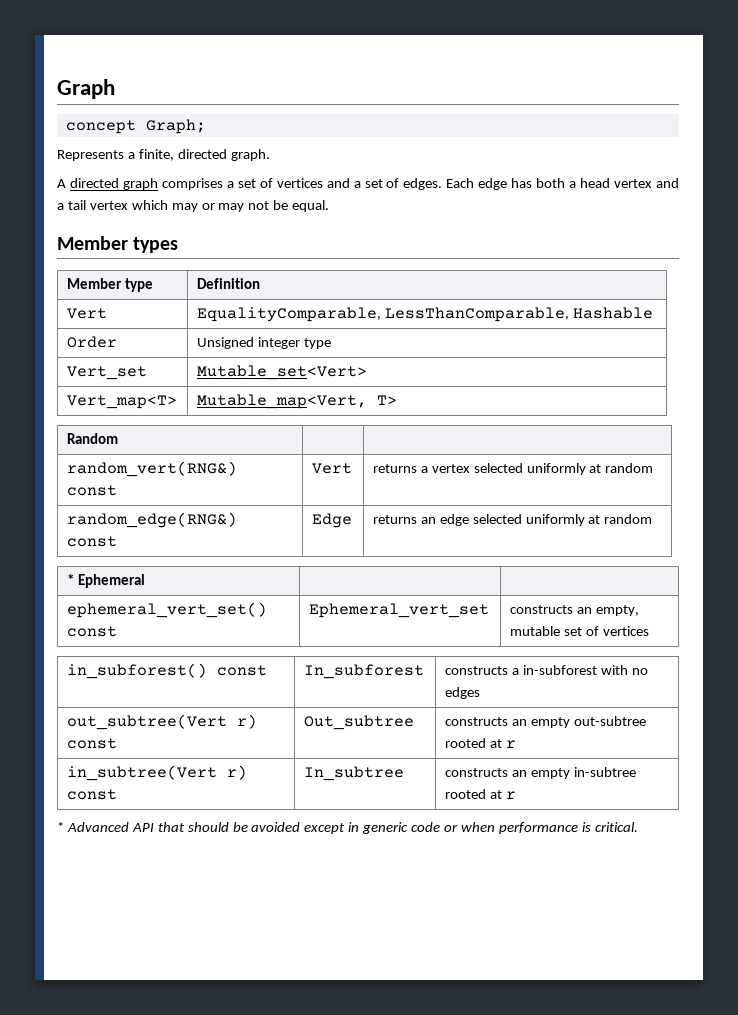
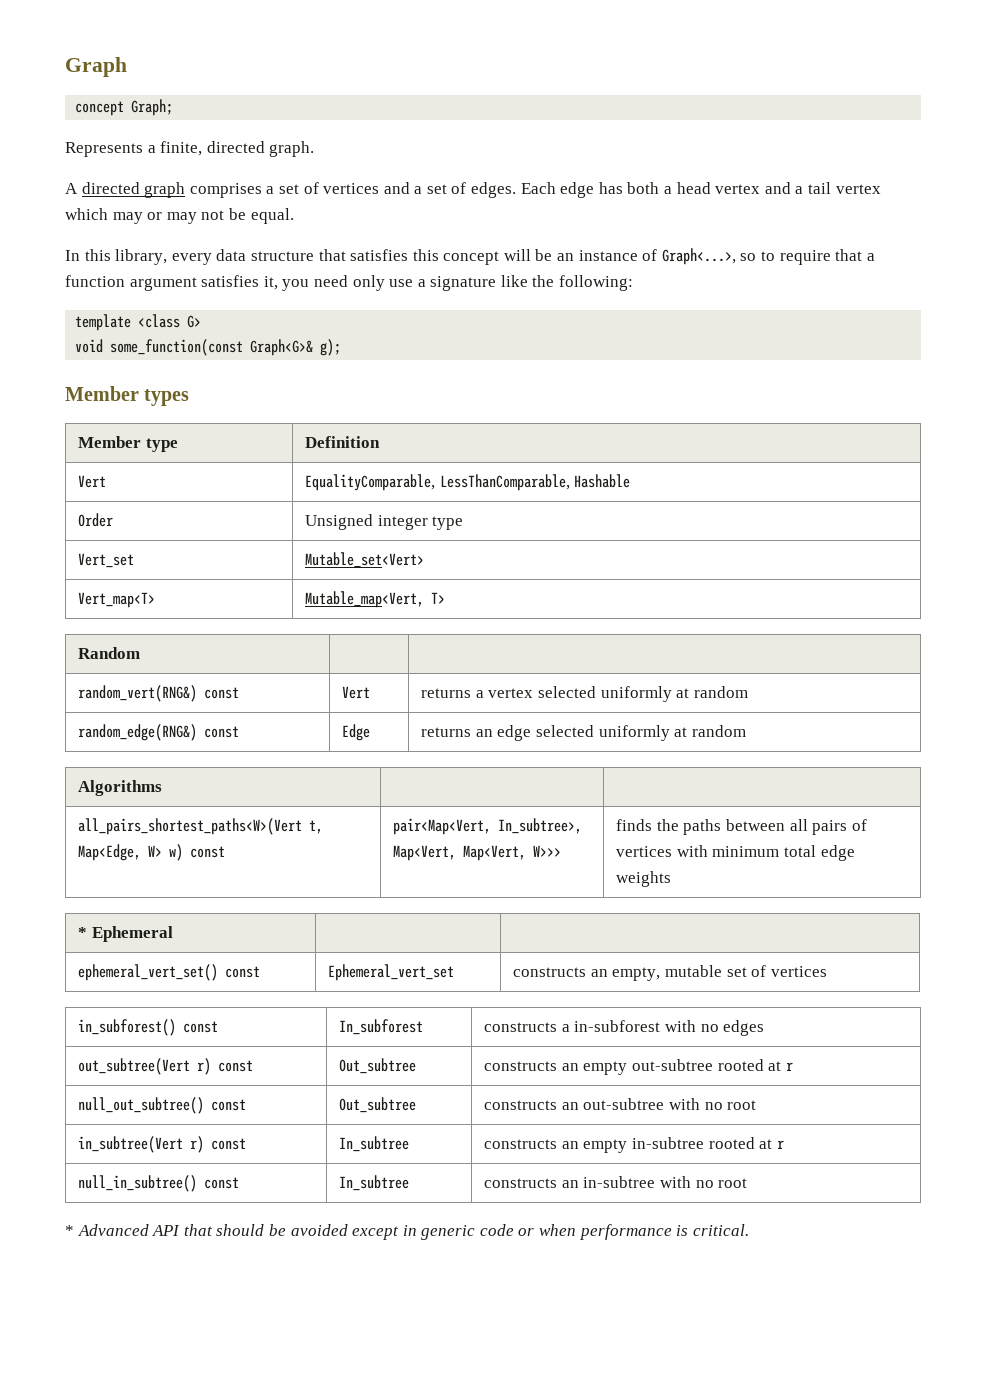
+ In this library, every data structure that satisfies this concept will be an instance of Graph<...>, so to require that a function argument satisfies it, you need only use a signature like the following:
+ template <class G>
+ void some_function(const Graph<G>& g);
+ Algorithms | |
+ all_pairs_shortest_paths<W>(Vert t, Map<Edge, W> w) const | pair<Map<Vert, In_subtree>, Map<Vert, Map<Vert, W>>> | finds the paths between all pairs of vertices with minimum total edge weights
+ null_out_subtree() const | Out_subtree | constructs an out-subtree with no root
+ null_in_subtree() const | In_subtree | constructs an in-subtree with no root

